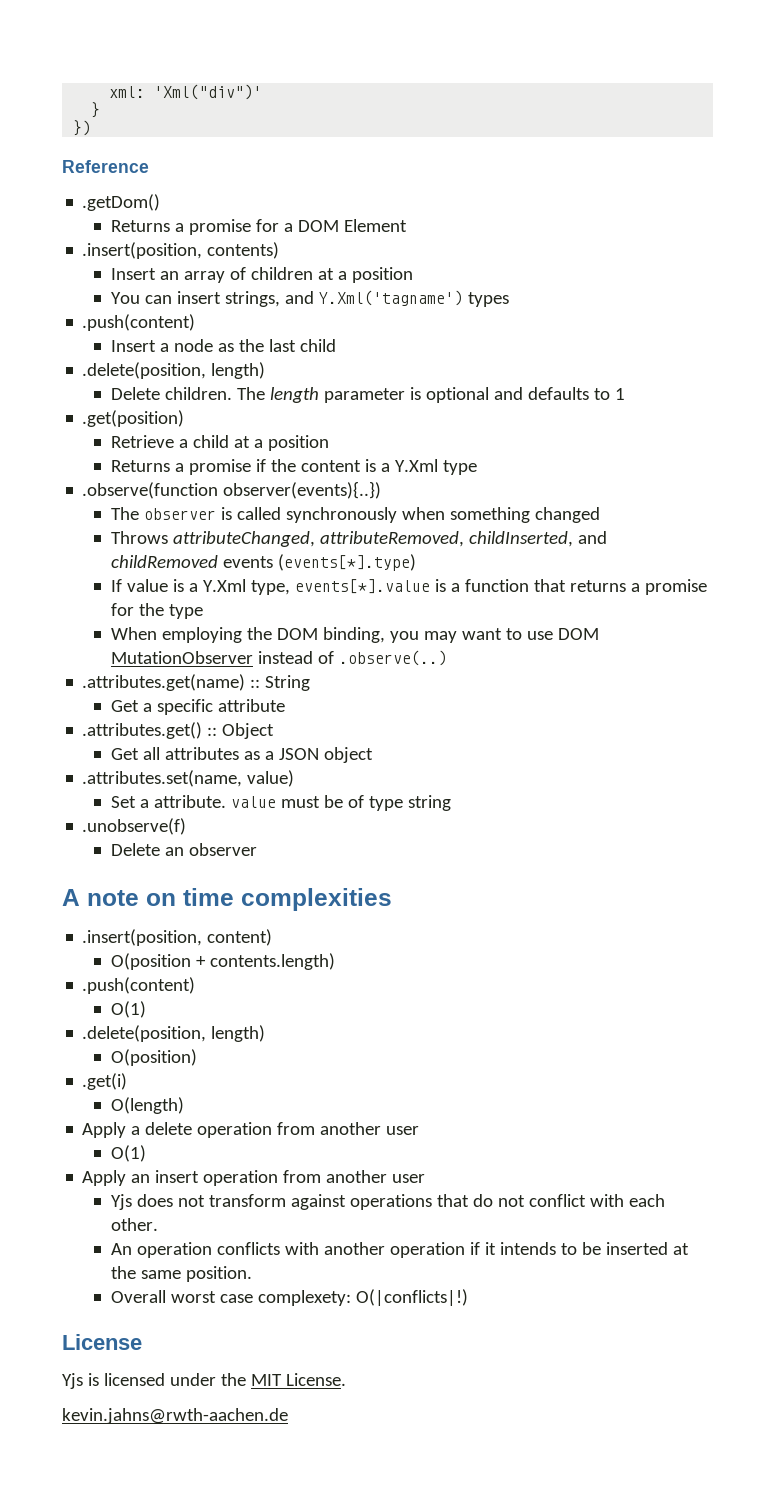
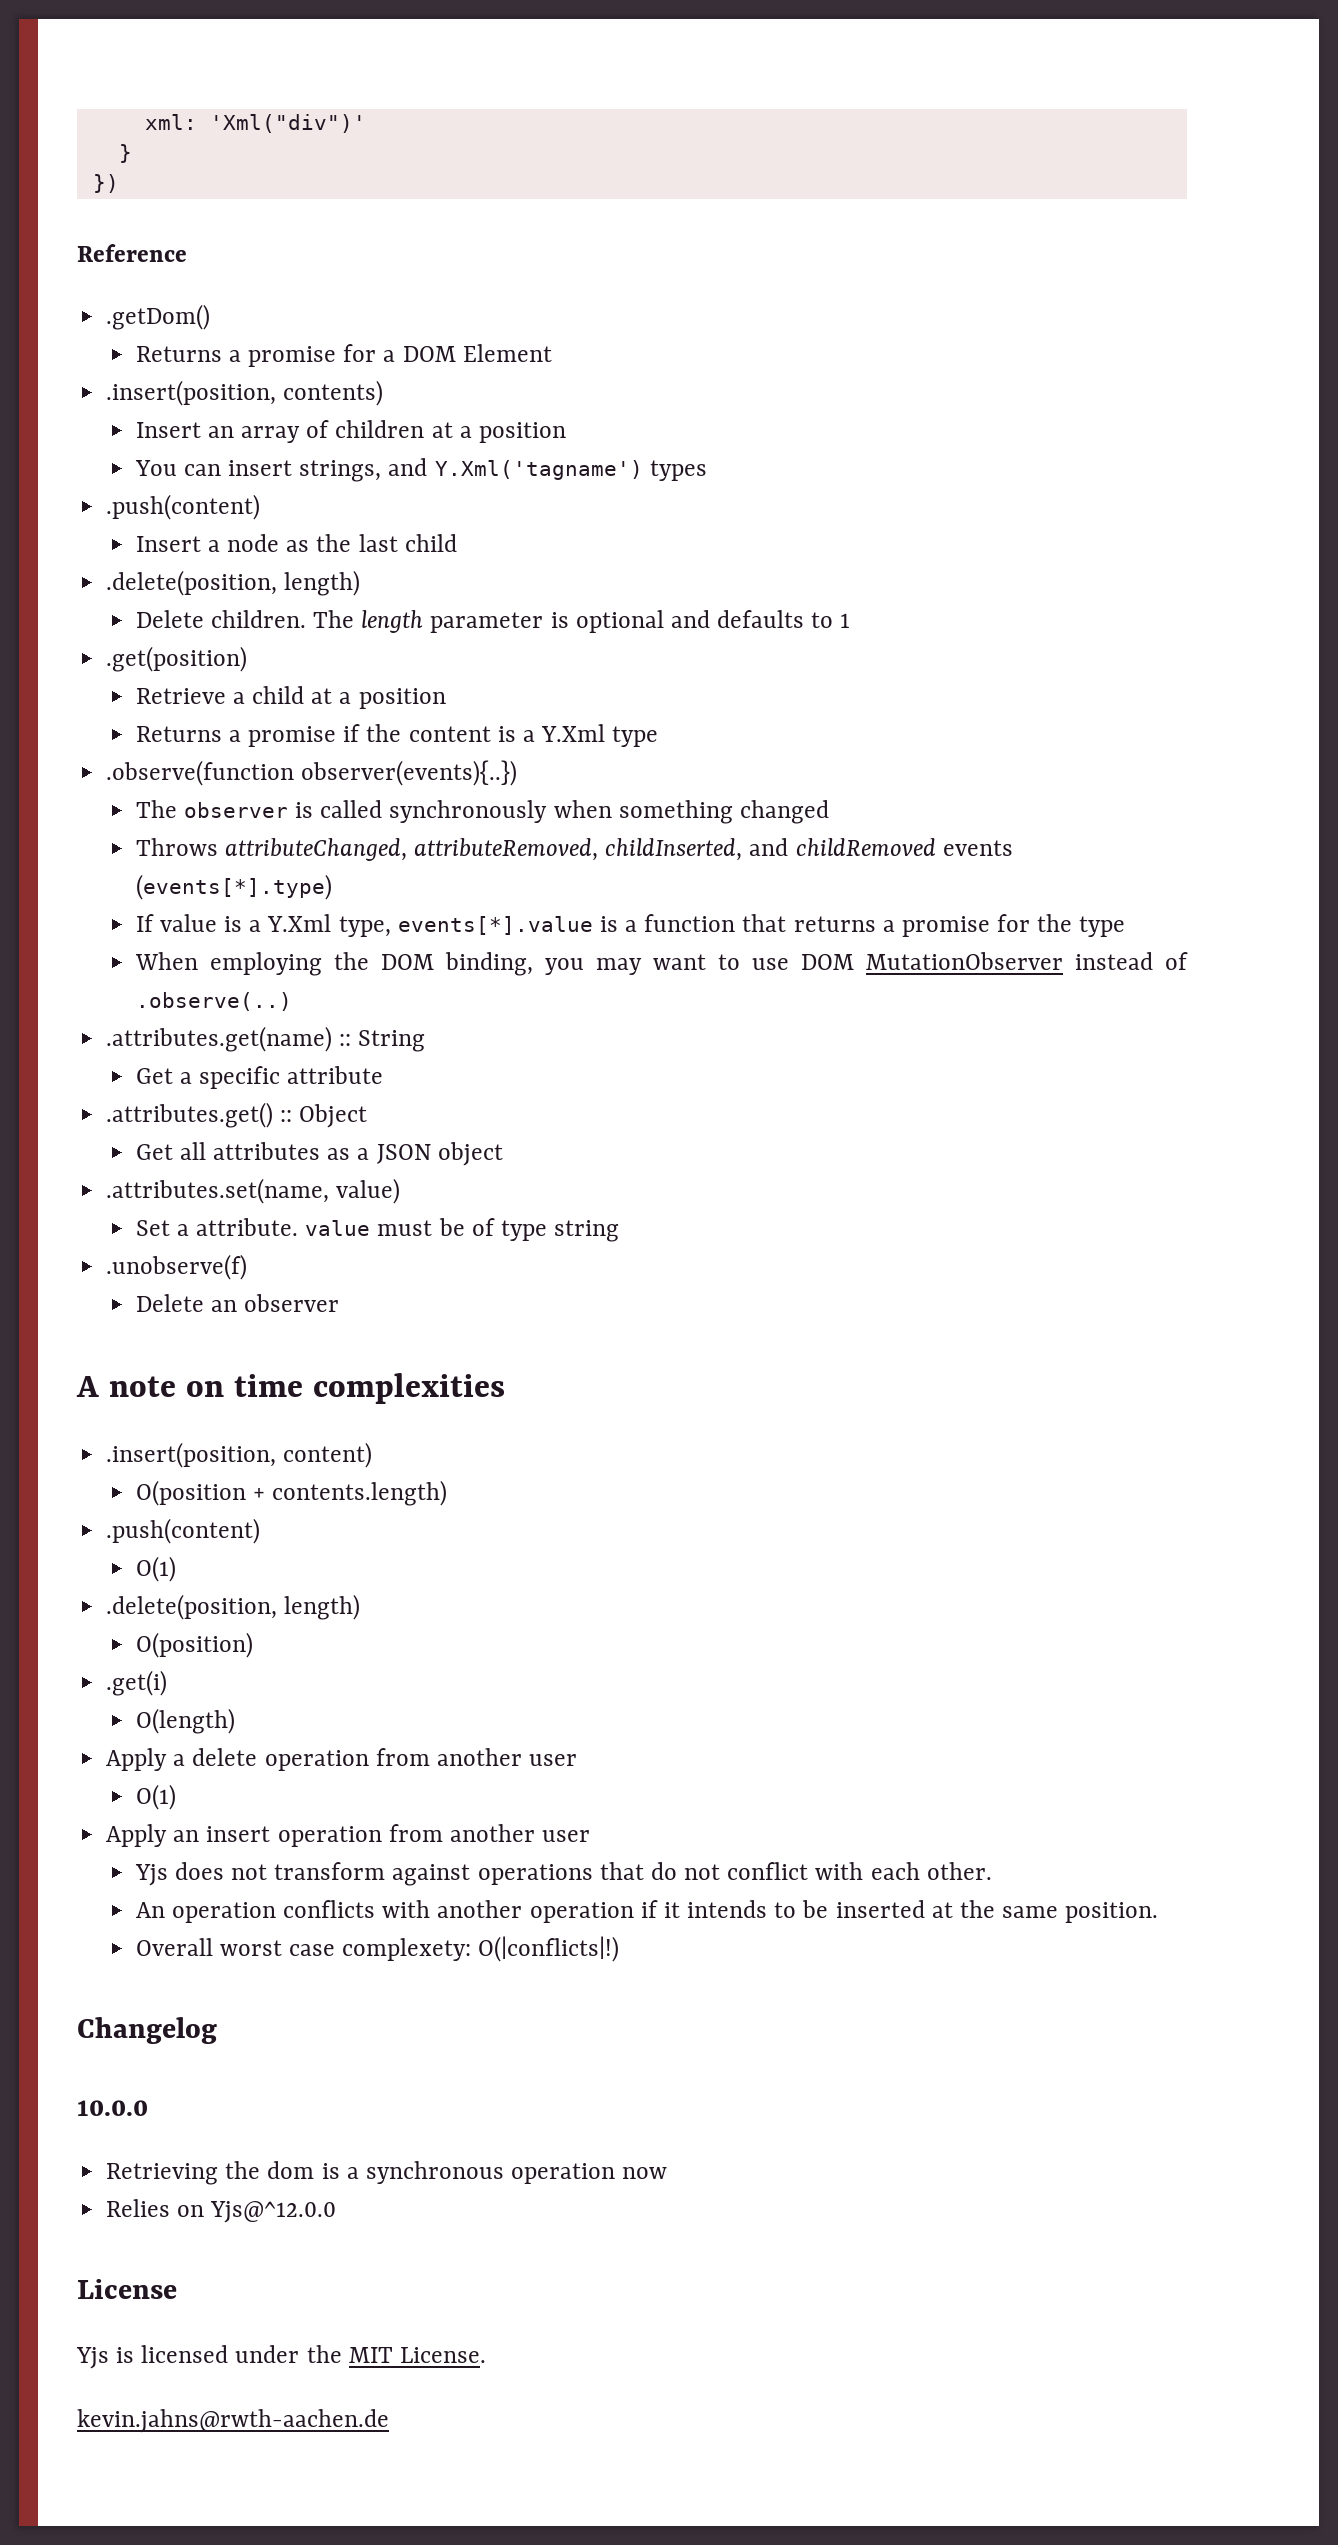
+ Changelog
+ 10.0.0
+ Retrieving the dom is a synchronous operation now
+ Relies on Yjs@^12.0.0

